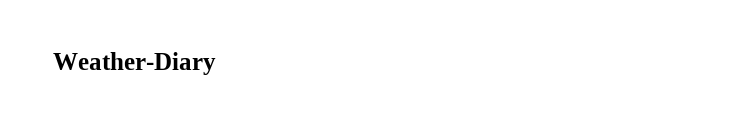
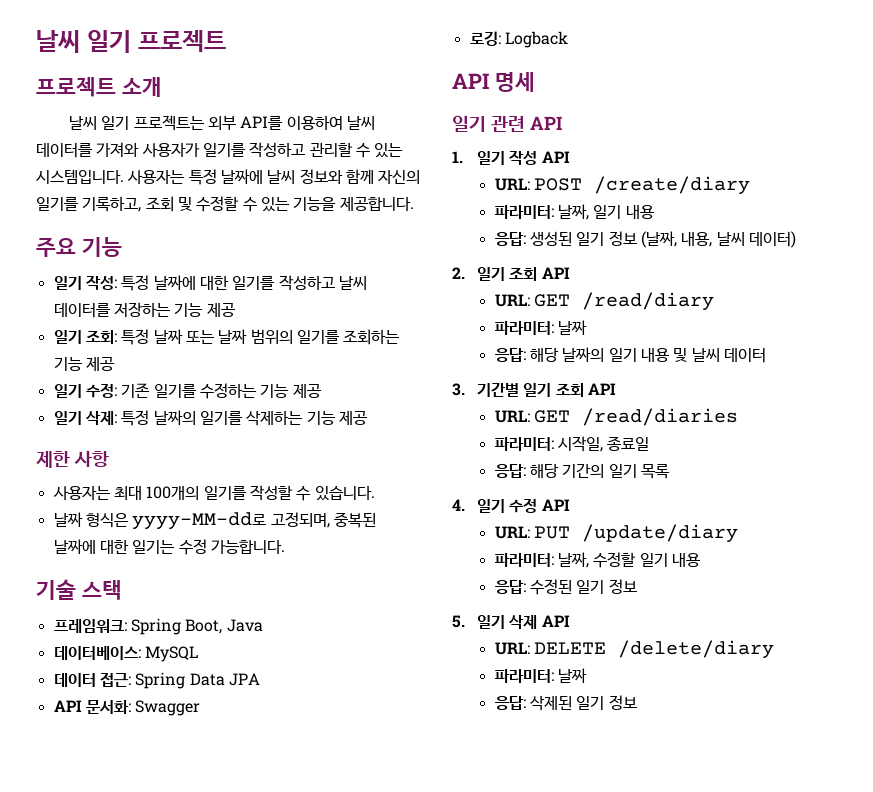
- Weather-Diary
+ 날씨 일기 프로젝트
+ 프로젝트 소개
+ 날씨 일기 프로젝트는 외부 API를 이용하여 날씨 데이터를 가져와 사용자가 일기를 작성하고 관리할 수 있는 시스템입니다. 사용자는 특정 날짜에 날씨 정보와 함께 자신의 일기를 기록하고, 조회 및 수정할 수 있는 기능을 제공합니다.
+ 주요 기능
+ 일기 작성: 특정 날짜에 대한 일기를 작성하고 날씨 데이터를 저장하는 기능 제공
+ 일기 조회: 특정 날짜 또는 날짜 범위의 일기를 조회하는 기능 제공
+ 일기 수정: 기존 일기를 수정하는 기능 제공
+ 일기 삭제: 특정 날짜의 일기를 삭제하는 기능 제공
+ 제한 사항
+ 사용자는 최대 100개의 일기를 작성할 수 있습니다.
+ 날짜 형식은 yyyy-MM-dd로 고정되며, 중복된 날짜에 대한 일기는 수정 가능합니다.
+ 기술 스택
+ 프레임워크: Spring Boot, Java
+ 데이터베이스: MySQL
+ 데이터 접근: Spring Data JPA
+ API 문서화: Swagger
+ 로깅: Logback
+ API 명세
+ 일기 관련 API
+ 1. 일기 작성 API
+ URL: POST /create/diary
+ 파라미터: 날짜, 일기 내용
+ 응답: 생성된 일기 정보 (날짜, 내용, 날씨 데이터)
+ 2. 일기 조회 API
+ URL: GET /read/diary
+ 파라미터: 날짜
+ 응답: 해당 날짜의 일기 내용 및 날씨 데이터
+ 3. 기간별 일기 조회 API
+ URL: GET /read/diaries
+ 파라미터: 시작일, 종료일
+ 응답: 해당 기간의 일기 목록
+ 4. 일기 수정 API
+ URL: PUT /update/diary
+ 파라미터: 날짜, 수정할 일기 내용
+ 응답: 수정된 일기 정보
+ 5. 일기 삭제 API
+ URL: DELETE /delete/diary
+ 파라미터: 날짜
+ 응답: 삭제된 일기 정보

